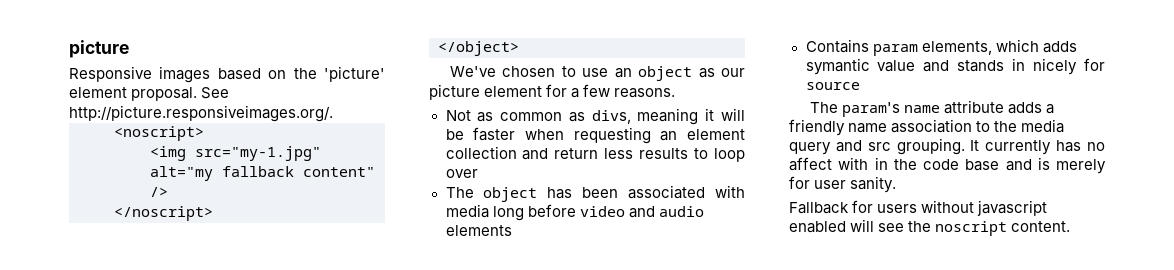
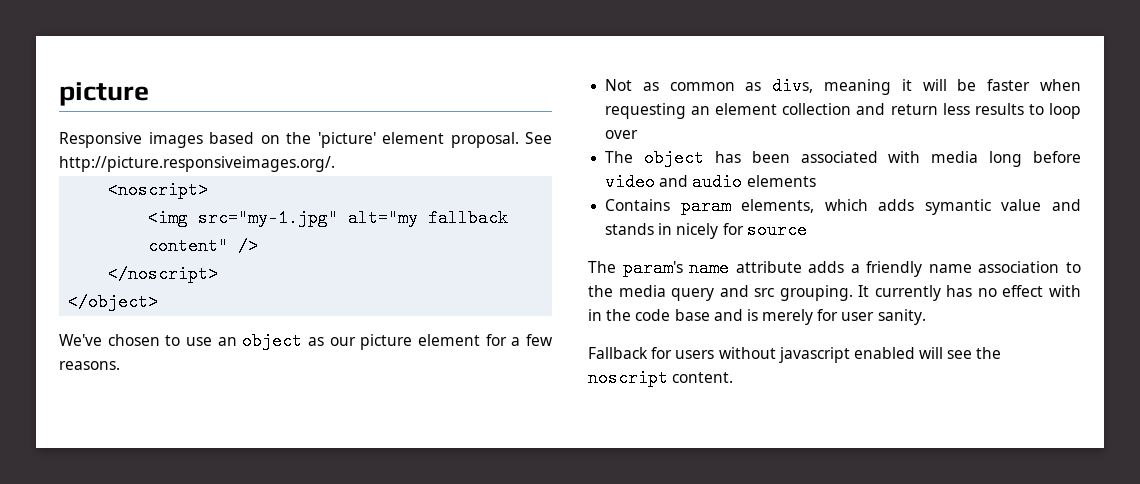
- It currently has no affect with in the code base and is merely for user sanity.
+ It currently has no effect with in the code base and is merely for user sanity.

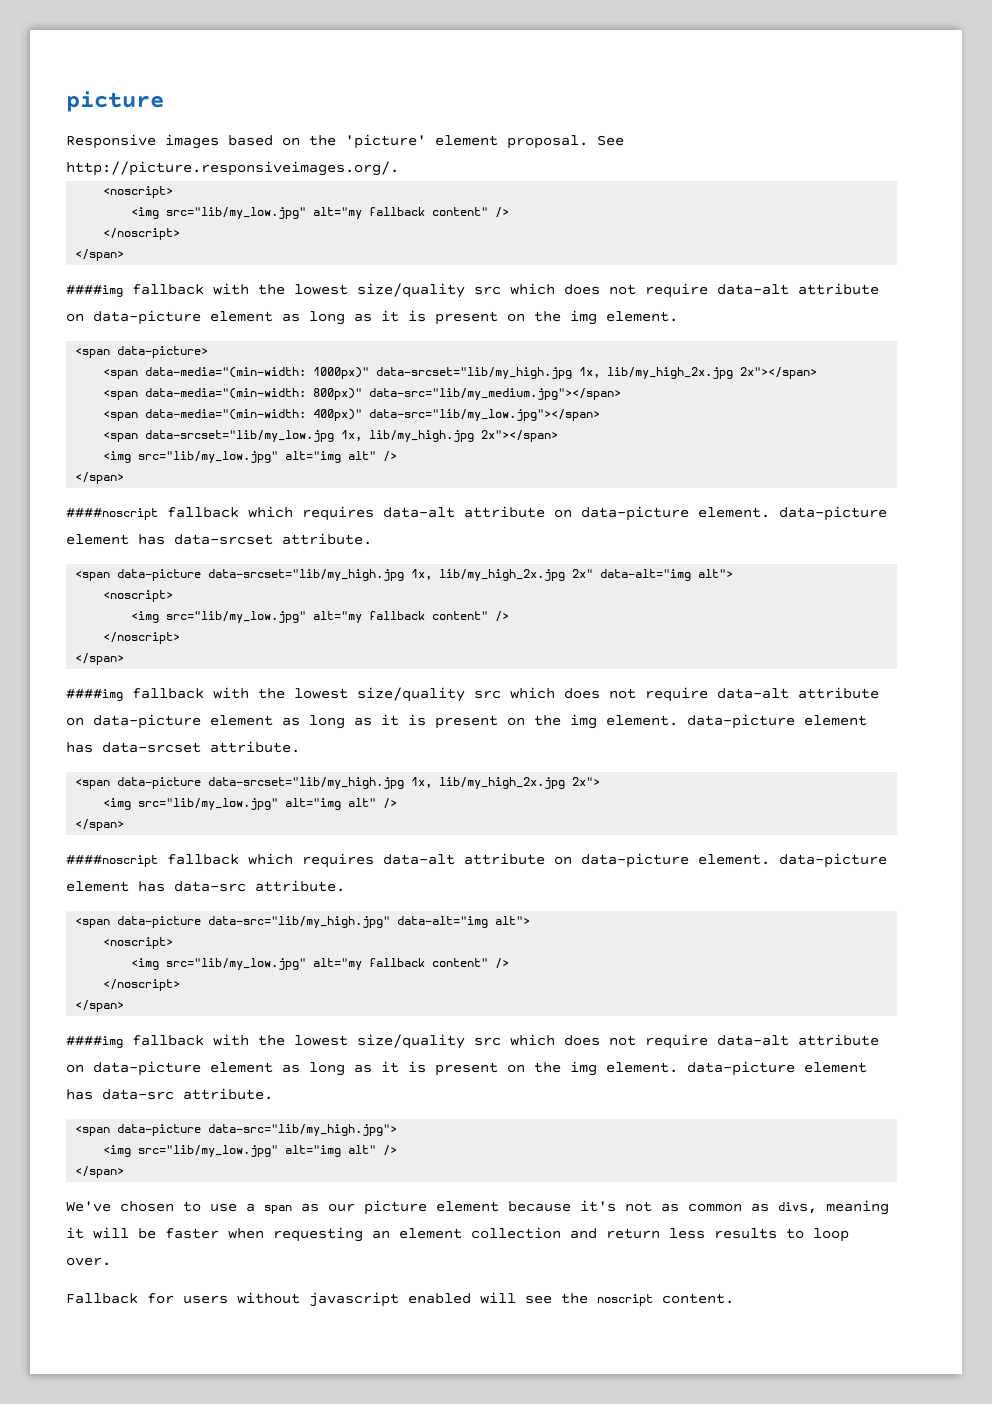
  See http://picture.responsiveimages.org/.
  <noscript>
- <img src="my-1.jpg" alt="my fallback content" />
+ <img src="lib/my_low.jpg" alt="my fallback content" />
  </noscript>
- </object>
+ </span>
+ ####img fallback with the lowest size/quality src which does not require data-alt attribute on data-picture element as long as it is present on the img element.
+ <span data-picture>
+ <span data-media="(min-width: 1000px)" data-srcset="lib/my_high.jpg 1x, lib/my_high_2x.jpg 2x"></span>
+ <span data-media="(min-width: 800px)" data-src="lib/my_medium.jpg"></span>
+ <span data-media="(min-width: 400px)" data-src="lib/my_low.jpg"></span>
+ <span data-srcset="lib/my_low.jpg 1x, lib/my_high.jpg 2x"></span>
+ <img src="lib/my_low.jpg" alt="img alt" />
+ </span>
+ ####noscript fallback which requires data-alt attribute on data-picture element. data-picture element has data-srcset attribute.
+ <span data-picture data-srcset="lib/my_high.jpg 1x, lib/my_high_2x.jpg 2x" data-alt="img alt">
+ <noscript>
+ <img src="lib/my_low.jpg" alt="my fallback content" />
+ </noscript>
+ </span>
+ ####img fallback with the lowest size/quality src which does not require data-alt attribute on data-picture element as long as it is present on the img element. data-picture element has data-srcset attribute.
+ <span data-picture data-srcset="lib/my_high.jpg 1x, lib/my_high_2x.jpg 2x">
+ <img src="lib/my_low.jpg" alt="img alt" />
+ </span>
+ ####noscript fallback which requires data-alt attribute on data-picture element. data-picture element has data-src attribute.
+ <span data-picture data-src="lib/my_high.jpg" data-alt="img alt">
+ <noscript>
+ <img src="lib/my_low.jpg" alt="my fallback content" />
+ </noscript>
+ </span>
+ ####img fallback with the lowest size/quality src which does not require data-alt attribute on data-picture element as long as it is present on the img element. data-picture element has data-src attribute.
+ <span data-picture data-src="lib/my_high.jpg">
+ <img src="lib/my_low.jpg" alt="img alt" />
+ </span>
- We've chosen to use an object as our picture element for a few reasons.
- Not as common as divs, meaning it will be faster when requesting an element collection and return less results to loop over
- The object has been associated with media long before video and audio elements
- Contains param elements, which adds symantic value and stands in nicely for source
- The param's name attribute adds a friendly name association to the media query and src grouping. It currently has no effect with in the code base and is merely for user sanity.
+ We've chosen to use a span as our picture element because it's not as common as divs, meaning it will be faster when requesting an element collection and return less results to loop over.

